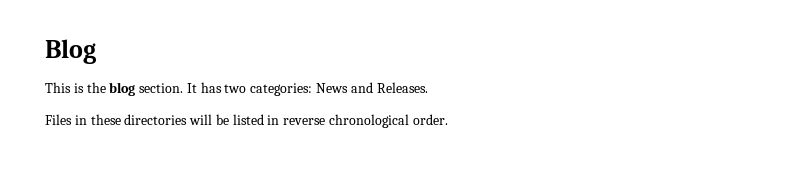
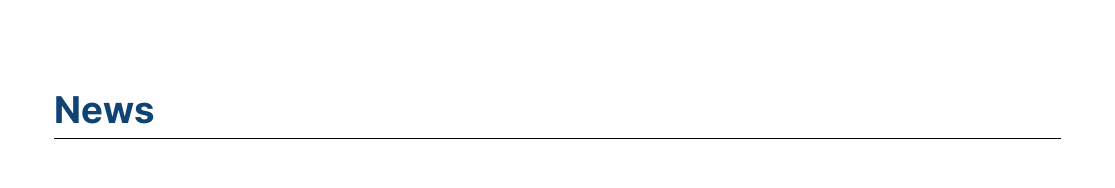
- Blog
- This is the blog section. It has two categories: News and Releases.
- Files in these directories will be listed in reverse chronological order.
+ News

